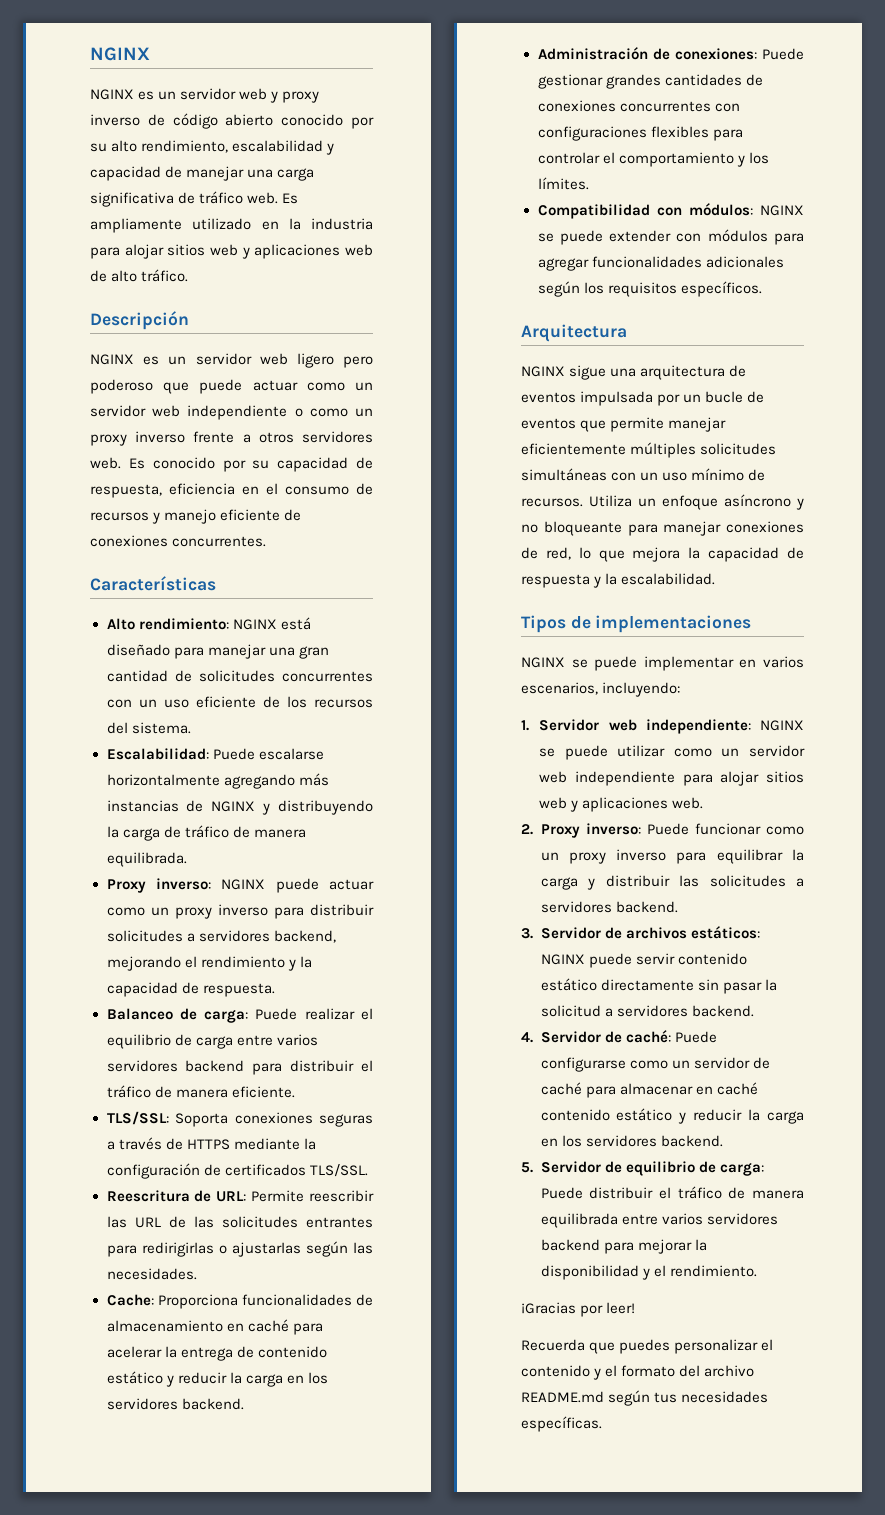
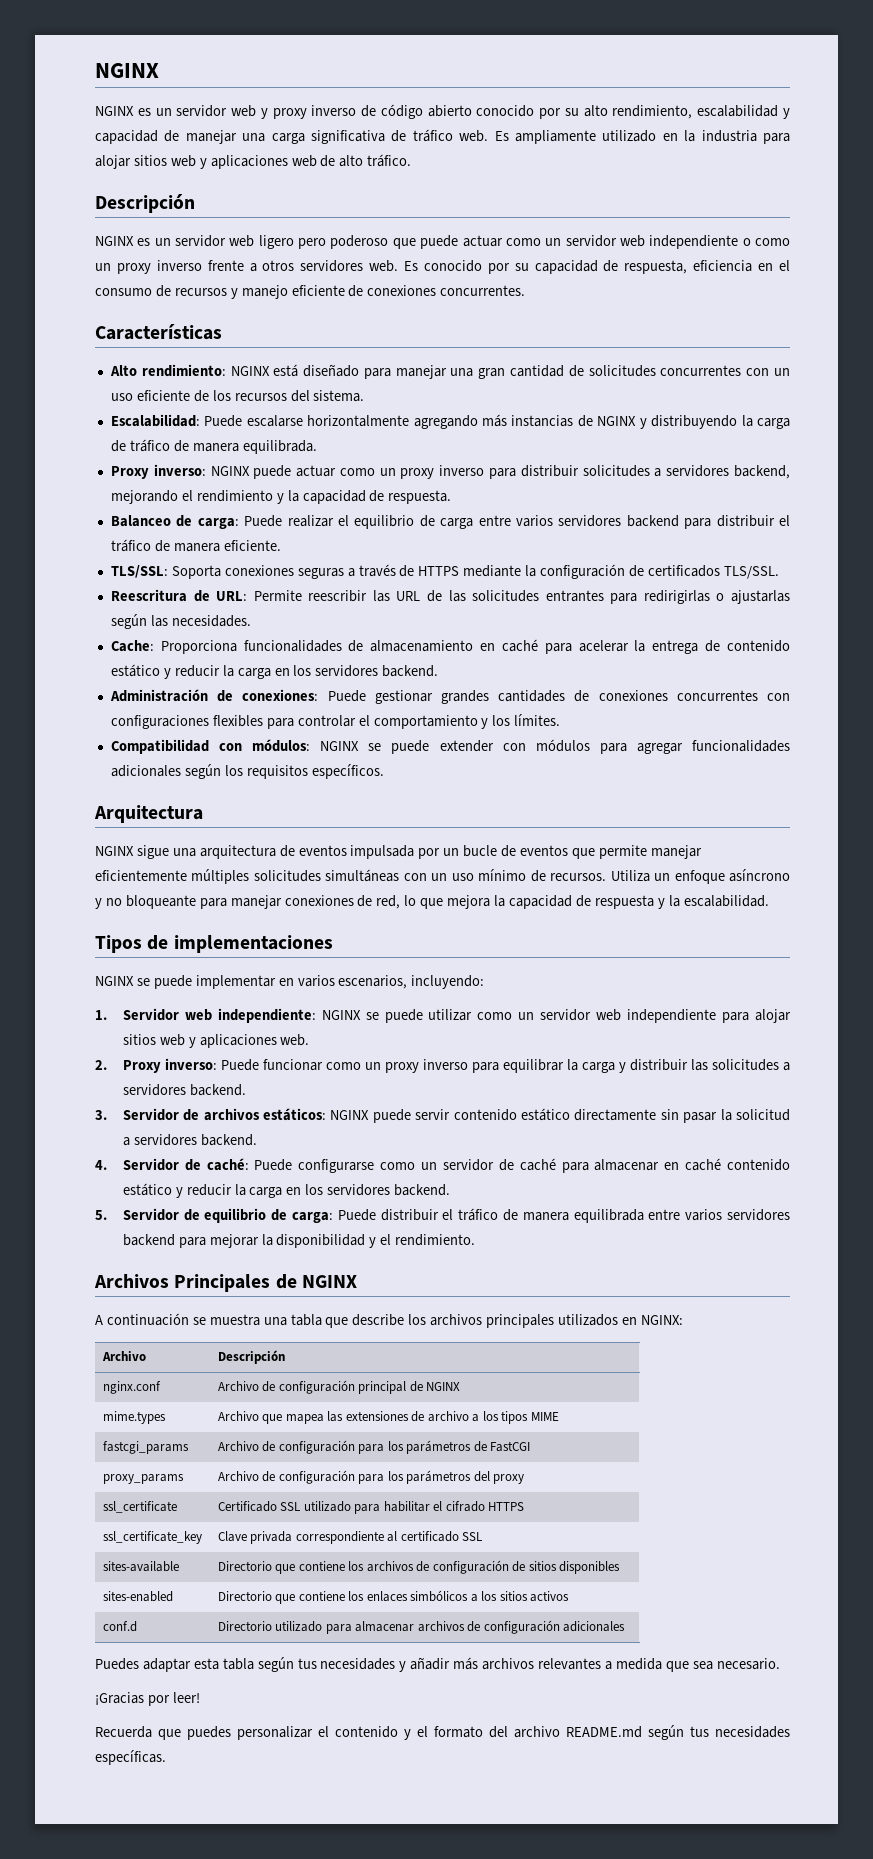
+ Archivos Principales de NGINX
+ A continuación se muestra una tabla que describe los archivos principales utilizados en NGINX:
+ Archivo | Descripción
+ nginx.conf | Archivo de configuración principal de NGINX
+ mime.types | Archivo que mapea las extensiones de archivo a los tipos MIME
+ fastcgi_params | Archivo de configuración para los parámetros de FastCGI
+ proxy_params | Archivo de configuración para los parámetros del proxy
+ ssl_certificate | Certificado SSL utilizado para habilitar el cifrado HTTPS
+ ssl_certificate_key | Clave privada correspondiente al certificado SSL
+ sites-available | Directorio que contiene los archivos de configuración de sitios disponibles
+ sites-enabled | Directorio que contiene los enlaces simbólicos a los sitios activos
+ conf.d | Directorio utilizado para almacenar archivos de configuración adicionales
+ Puedes adaptar esta tabla según tus necesidades y añadir más archivos relevantes a medida que sea necesario.

